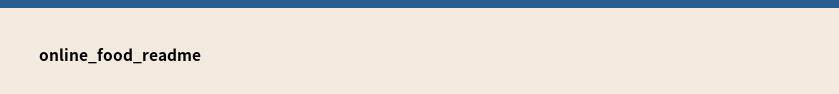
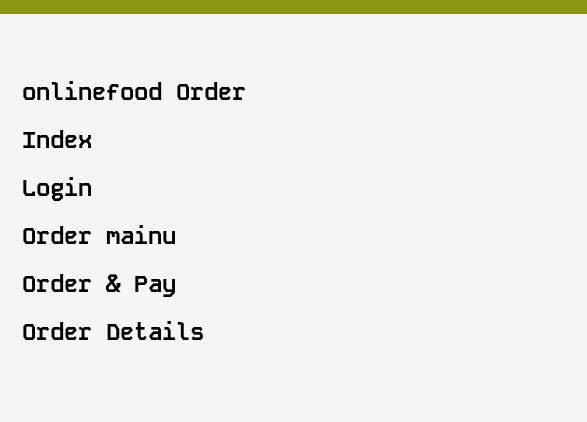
- online_food_readme
+ onlinefood Order
+ Index
+ Login
+ Order mainu
+ Order & Pay
+ Order Details

